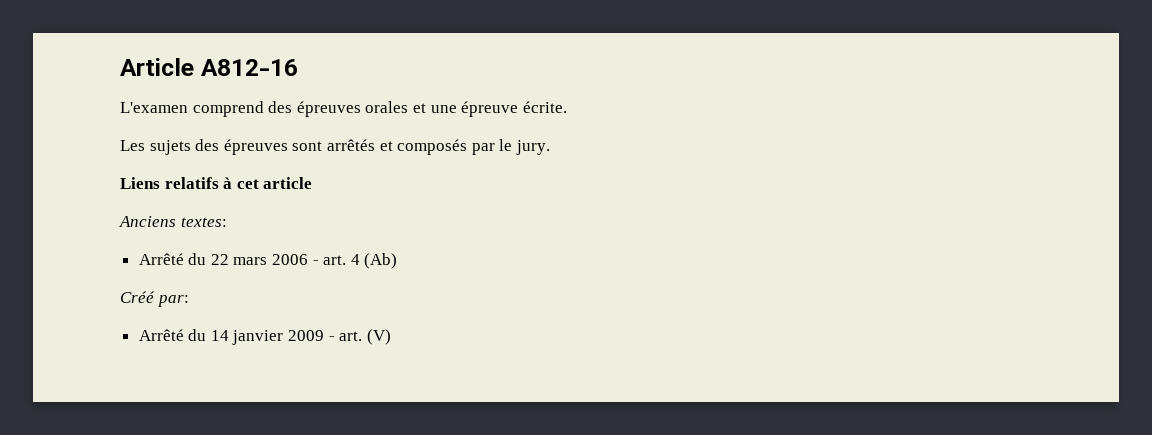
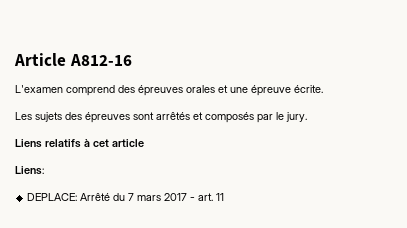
- Anciens textes:
- Arrêté du 22 mars 2006 - art. 4 (Ab)
- Créé par:
- Arrêté du 14 janvier 2009 - art. (V)
+ Liens:
+ DEPLACE: Arrêté du 7 mars 2017 - art. 11

